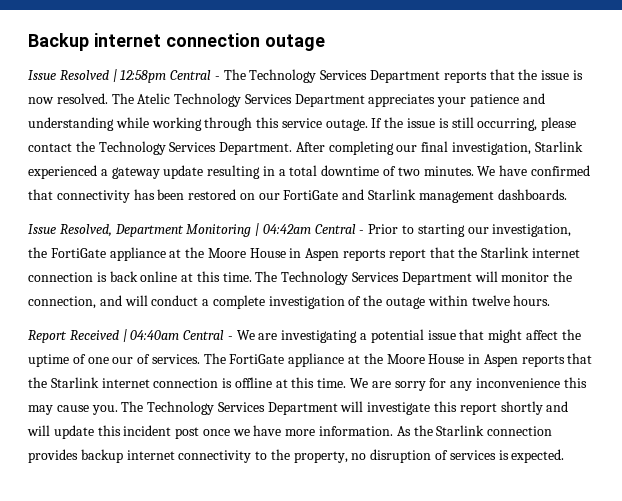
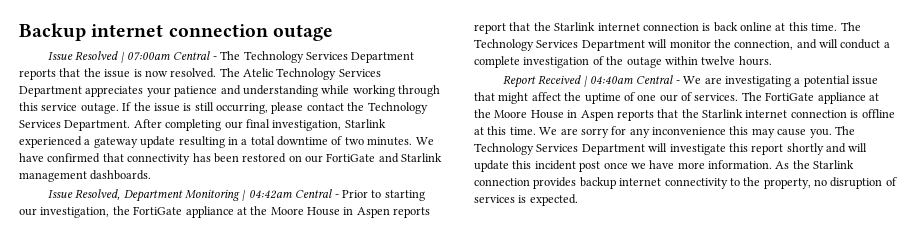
- Issue Resolved | 12:58pm Central - The Technology Services Department reports that the issue is now resolved.
+ Issue Resolved | 07:00am Central - The Technology Services Department reports that the issue is now resolved.

